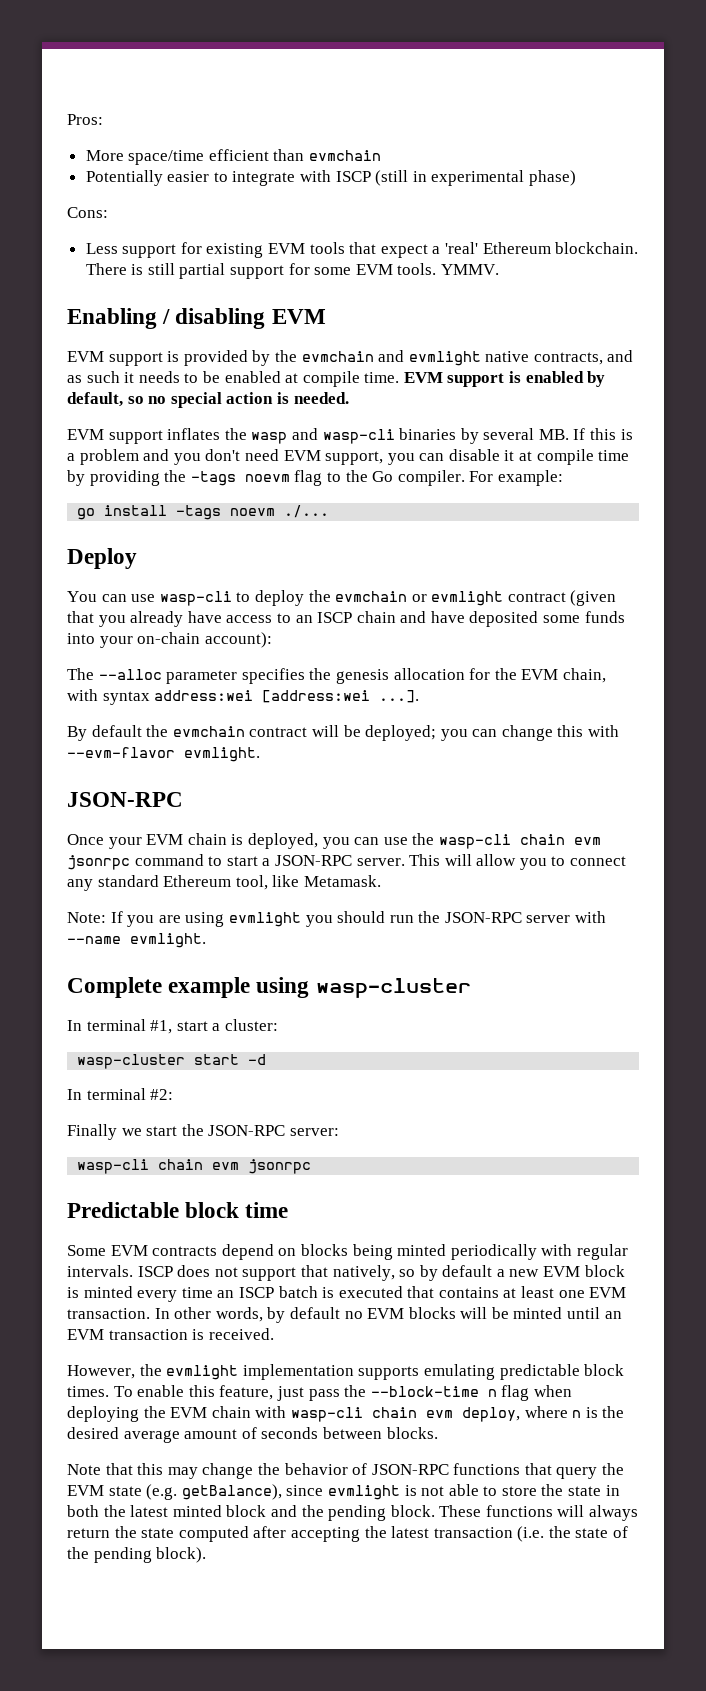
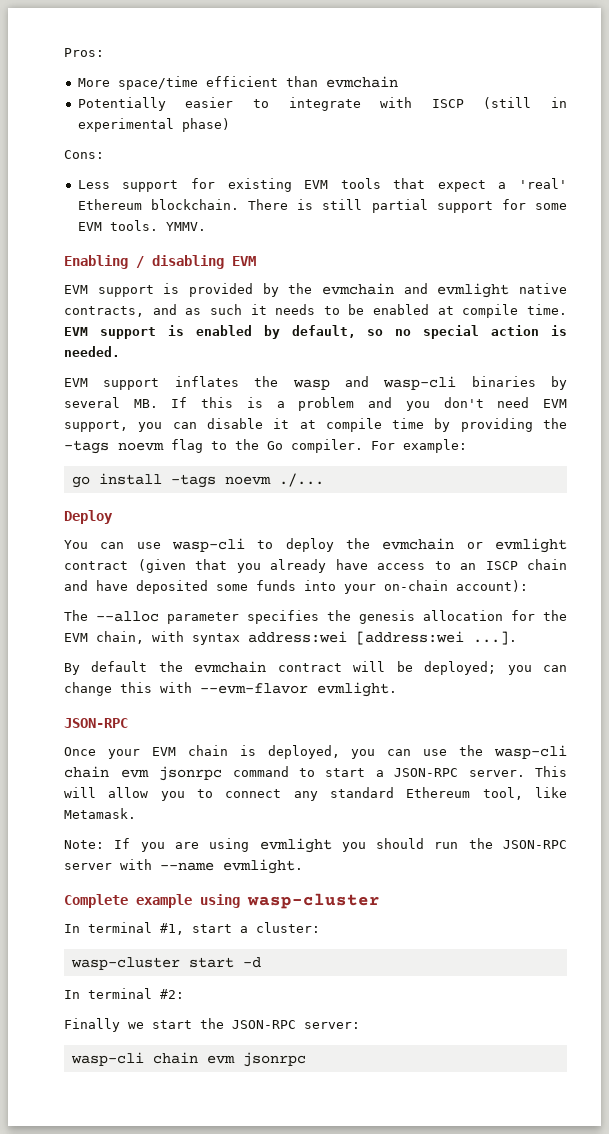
- Predictable block time
- Some EVM contracts depend on blocks being minted periodically with regular intervals. ISCP does not support that natively, so by default a new EVM block is minted every time an ISCP batch is executed that contains at least one EVM transaction. In other words, by default no EVM blocks will be minted until an EVM transaction is received.
- However, the evmlight implementation supports emulating predictable block times. To enable this feature, just pass the --block-time n flag when deploying the EVM chain with wasp-cli chain evm deploy, where n is the desired average amount of seconds between blocks.
- Note that this may change the behavior of JSON-RPC functions that query the EVM state (e.g. getBalance), since evmlight is not able to store the state in both the latest minted block and the pending block. These functions will always return the state computed after accepting the latest transaction (i.e. the state of the pending block).

